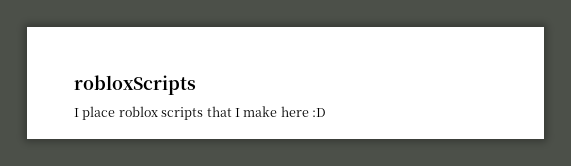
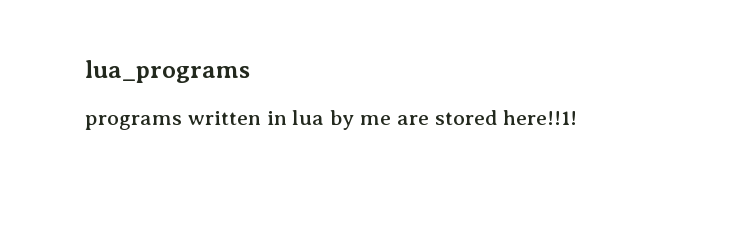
- robloxScripts
- I place roblox scripts that I make here :D
+ lua_programs
+ programs written in lua by me are stored here!!1!

